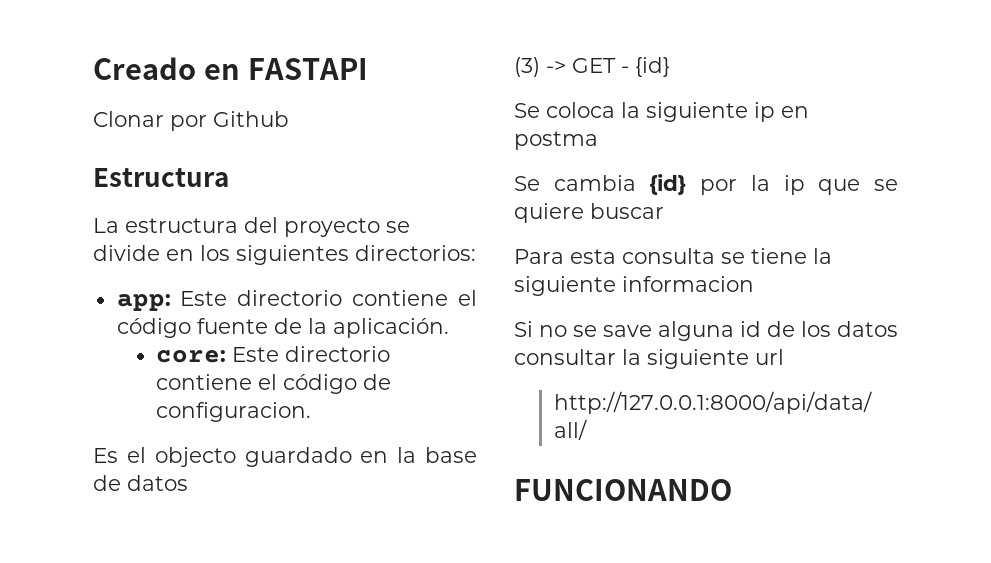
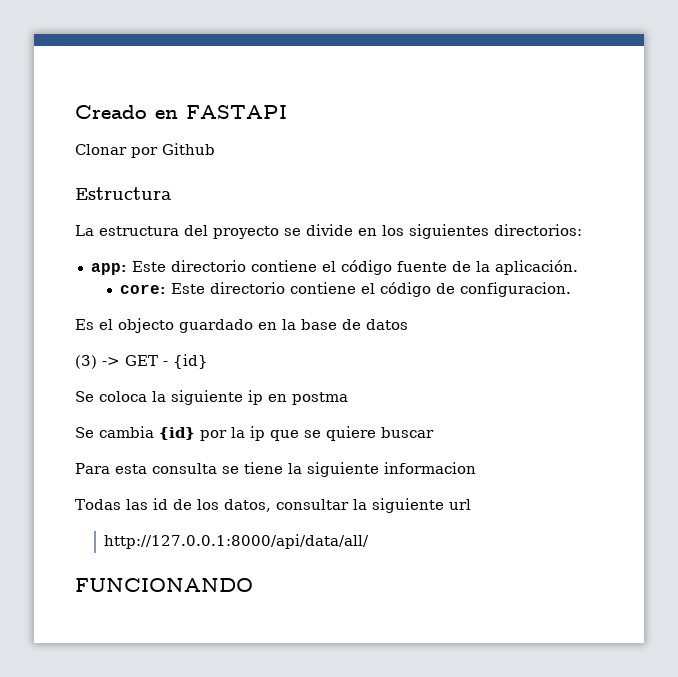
- Si no se save alguna id de los datos consultar la siguiente url
+ Todas las id de los datos, consultar la siguiente url

